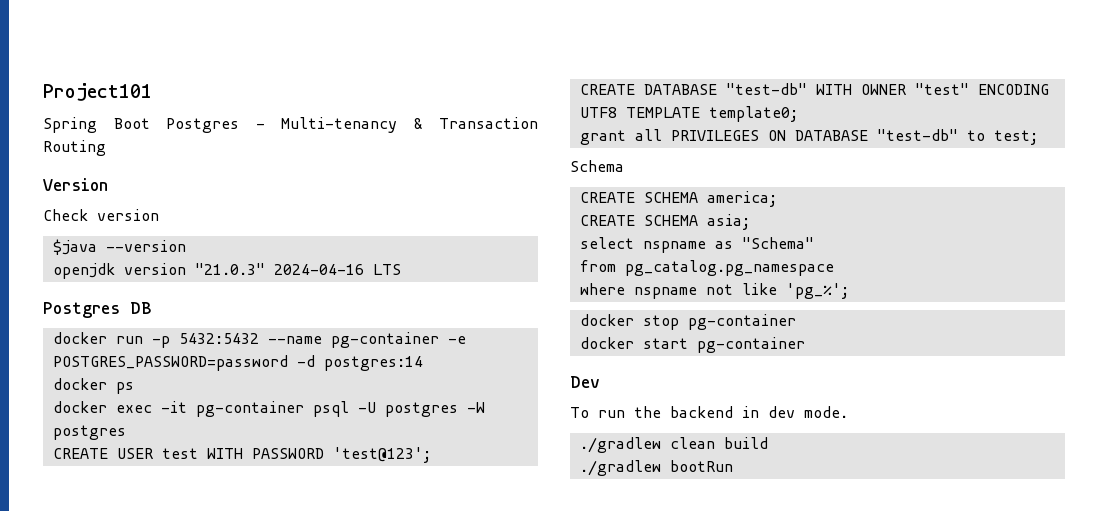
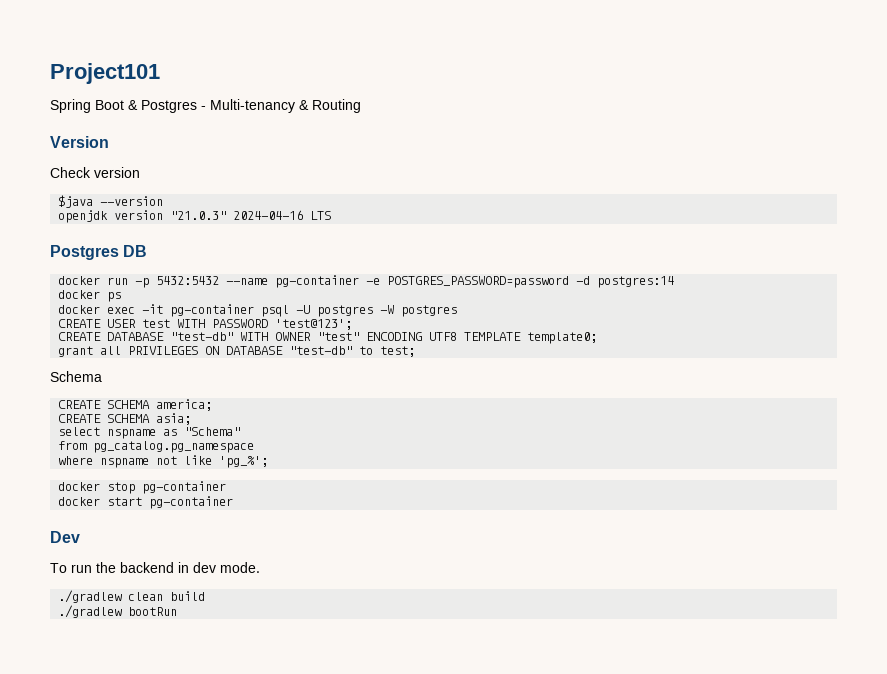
- Spring Boot Postgres - Multi-tenancy & Transaction Routing
+ Spring Boot & Postgres - Multi-tenancy & Routing

